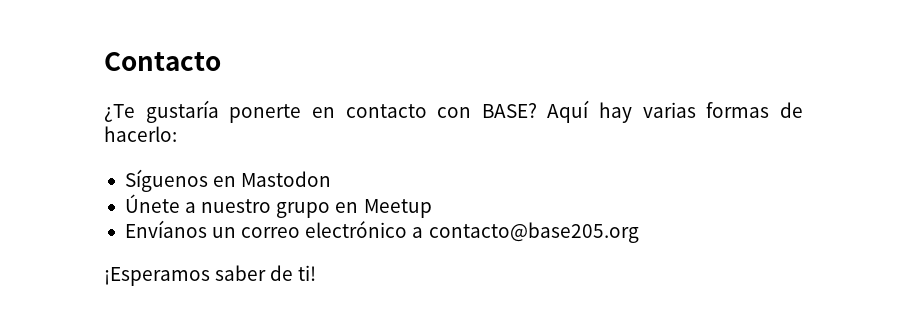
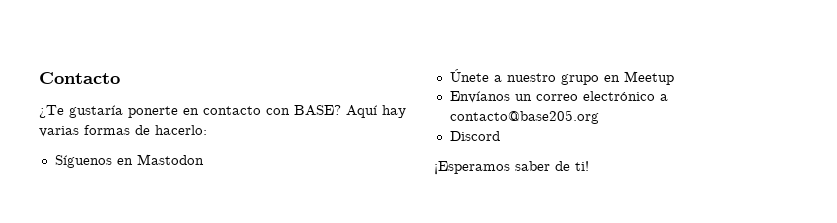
+ Discord

